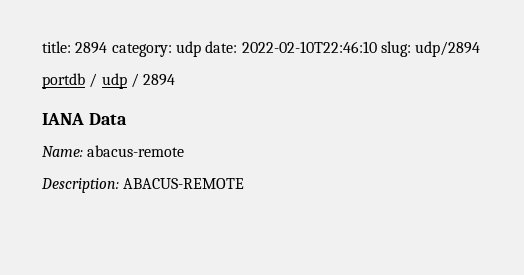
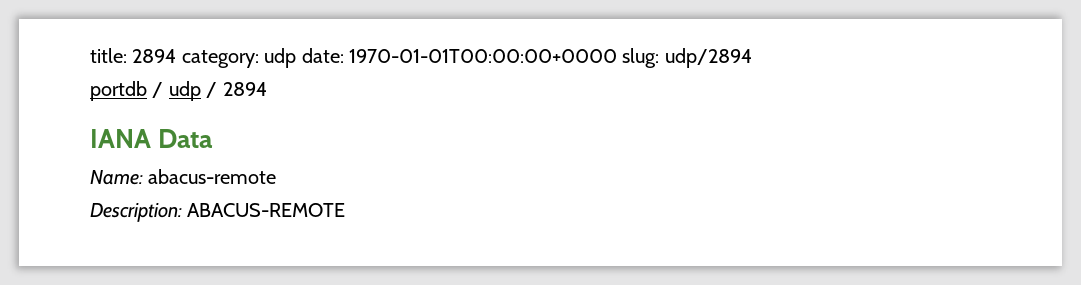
- title: 2894 category: udp date: 2022-02-10T22:46:10 slug: udp/2894
+ title: 2894 category: udp date: 1970-01-01T00:00:00+0000 slug: udp/2894

